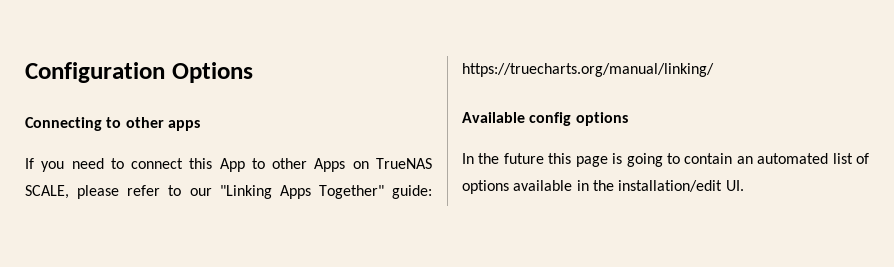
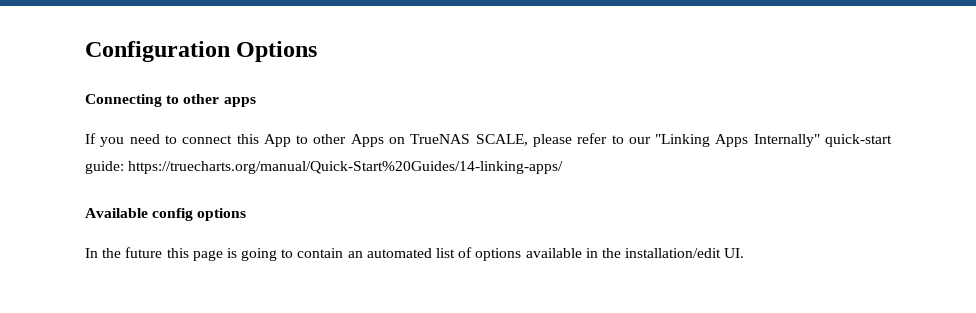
- If you need to connect this App to other Apps on TrueNAS SCALE, please refer to our "Linking Apps Together" guide: https://truecharts.org/manual/linking/
+ If you need to connect this App to other Apps on TrueNAS SCALE, please refer to our "Linking Apps Internally" quick-start guide: https://truecharts.org/manual/Quick-Start%20Guides/14-linking-apps/

